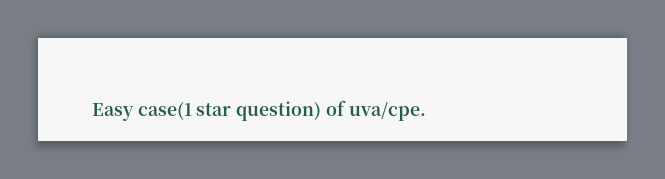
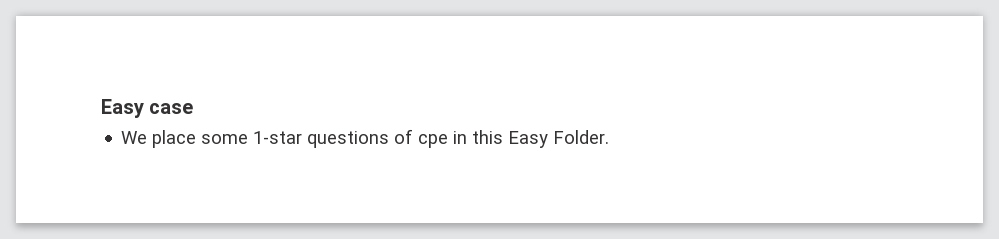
- Easy case(1 star question) of uva/cpe.
+ Easy case
+ We place some 1-star questions of cpe in this Easy Folder.

